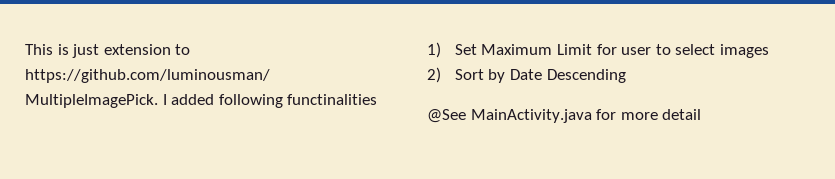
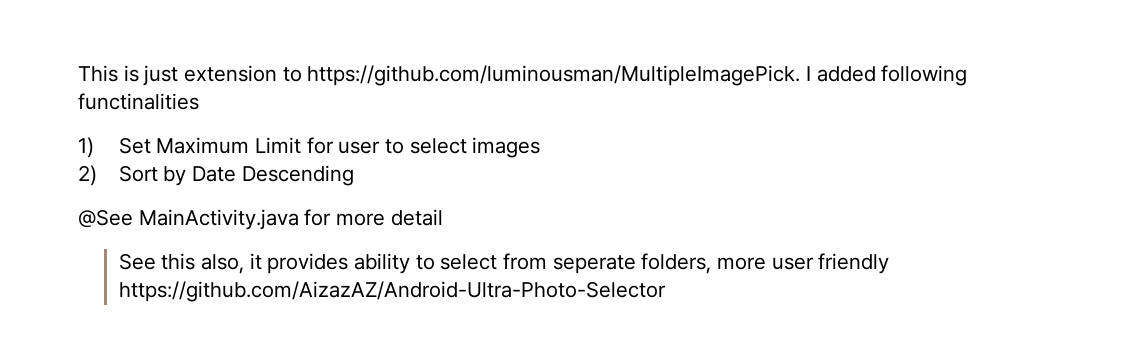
+ See this also, it provides ability to select from seperate folders, more user friendly https://github.com/AizazAZ/Android-Ultra-Photo-Selector

